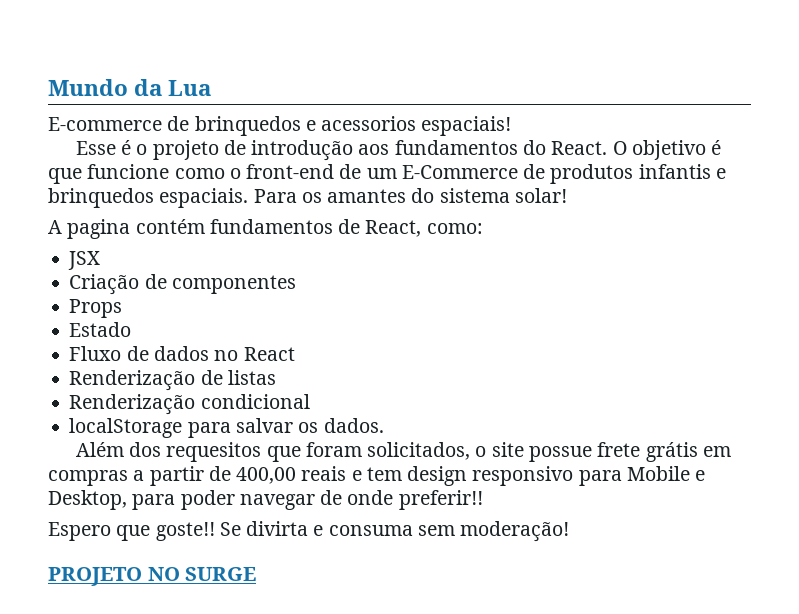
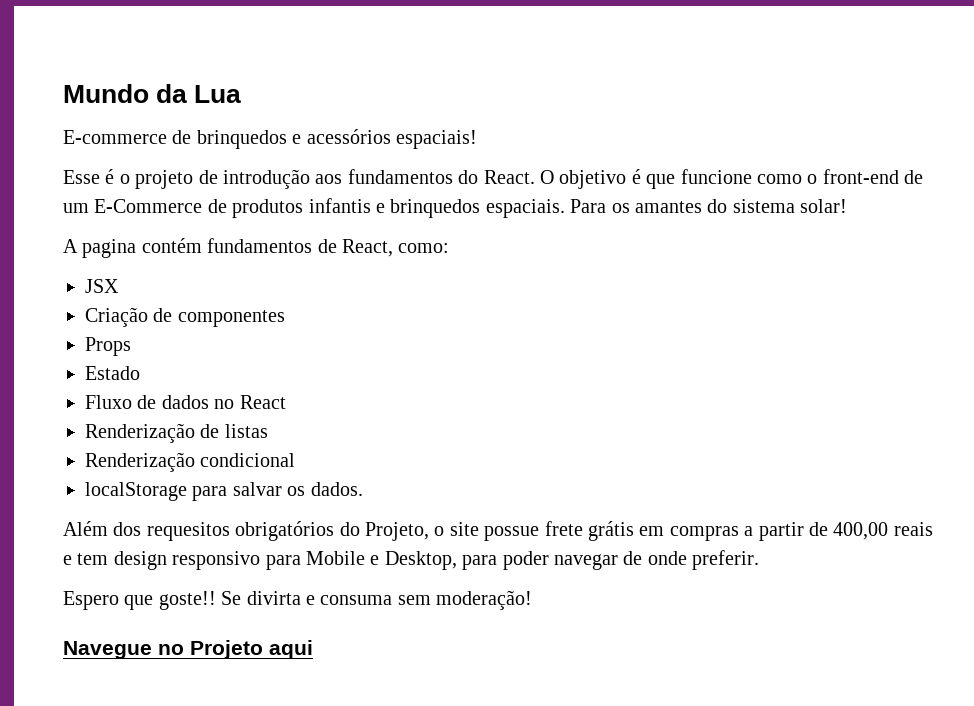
- E-commerce de brinquedos e acessorios espaciais!
+ E-commerce de brinquedos e acessórios espaciais!
- Além dos requesitos que foram solicitados, o site possue frete grátis em compras a partir de 400,00 reais e tem design responsivo para Mobile e Desktop, para poder navegar de onde preferir!!
+ Além dos requesitos obrigatórios do Projeto, o site possue frete grátis em compras a partir de 400,00 reais e tem design responsivo para Mobile e Desktop, para poder navegar de onde preferir.
- PROJETO NO SURGE
+ Navegue no Projeto aqui

